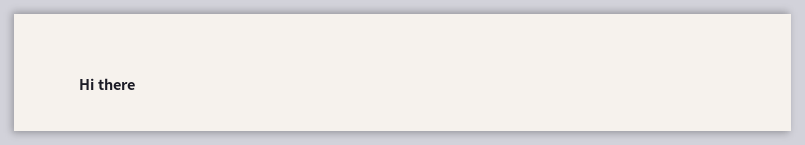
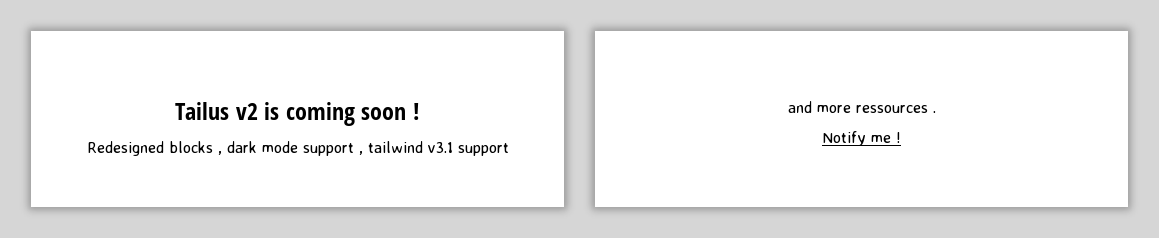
- Hi there
+ Tailus v2 is coming soon !
+ Redesigned blocks , dark mode support , tailwind v3.1 support
+ and more ressources .
+ Notify me !

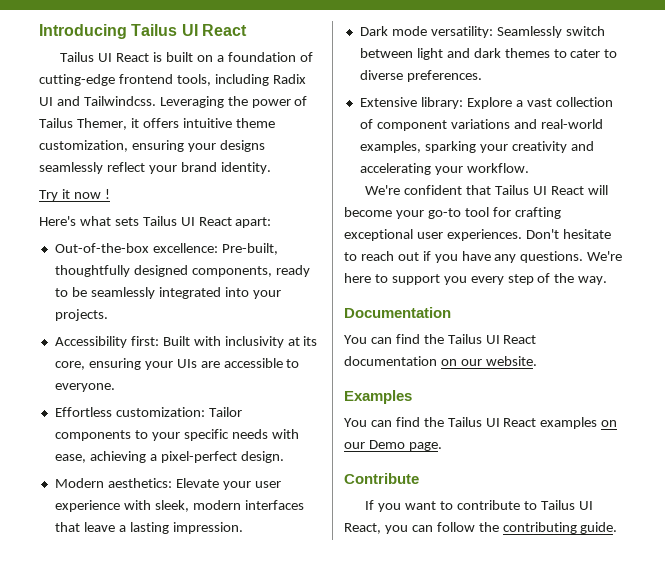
- Tailus v2 is coming soon !
- Redesigned blocks , dark mode support , tailwind v3.1 support
- and more ressources .
- Notify me !
+ Introducing Tailus UI React
+ Tailus UI React is built on a foundation of cutting-edge frontend tools, including Radix UI and Tailwindcss. Leveraging the power of Tailus Themer, it offers intuitive theme customization, ensuring your designs seamlessly reflect your brand identity.
+ Try it now !
+ Here's what sets Tailus UI React apart:
+ Out-of-the-box excellence: Pre-built, thoughtfully designed components, ready to be seamlessly integrated into your projects.
+ Accessibility first: Built with inclusivity at its core, ensuring your UIs are accessible to everyone.
+ Effortless customization: Tailor components to your specific needs with ease, achieving a pixel-perfect design.
+ Modern aesthetics: Elevate your user experience with sleek, modern interfaces that leave a lasting impression.
+ Dark mode versatility: Seamlessly switch between light and dark themes to cater to diverse preferences.
+ Extensive library: Explore a vast collection of component variations and real-world examples, sparking your creativity and accelerating your workflow.
+ We're confident that Tailus UI React will become your go-to tool for crafting exceptional user experiences. Don't hesitate to reach out if you have any questions. We're here to support you every step of the way.
+ Documentation
+ You can find the Tailus UI React documentation on our website.
+ Examples
+ You can find the Tailus UI React examples on our Demo page.
+ Contribute
+ If you want to contribute to Tailus UI React, you can follow the contributing guide.

